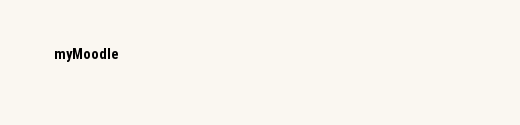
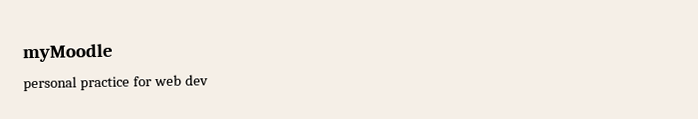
+ personal practice for web dev

